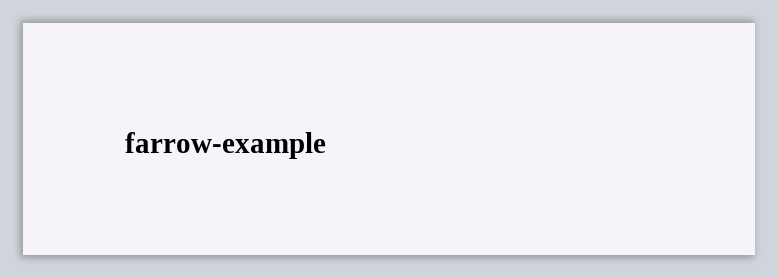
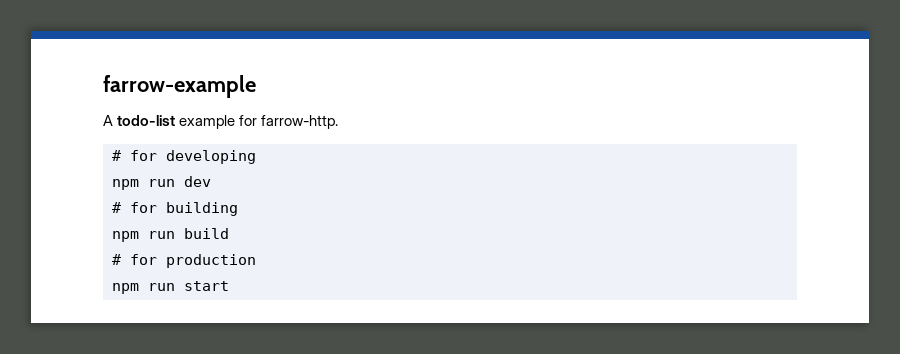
+ A todo-list example for farrow-http.
+ # for developing
+ npm run dev
+ # for building
+ npm run build
+ # for production
+ npm run start

